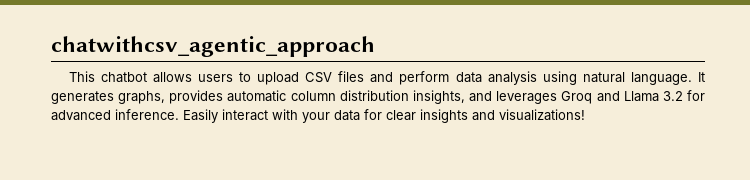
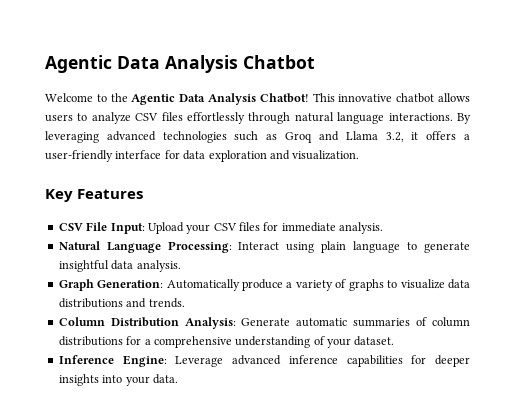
- chatwithcsv_agentic_approach
- This chatbot allows users to upload CSV files and perform data analysis using natural language. It generates graphs, provides automatic column distribution insights, and leverages Groq and Llama 3.2 for advanced inference. Easily interact with your data for clear insights and visualizations!
+ Agentic Data Analysis Chatbot
+ Welcome to the Agentic Data Analysis Chatbot! This innovative chatbot allows users to analyze CSV files effortlessly through natural language interactions. By leveraging advanced technologies such as Groq and Llama 3.2, it offers a user-friendly interface for data exploration and visualization.
+ Key Features
+ CSV File Input: Upload your CSV files for immediate analysis.
+ Natural Language Processing: Interact using plain language to generate insightful data analysis.
+ Graph Generation: Automatically produce a variety of graphs to visualize data distributions and trends.
+ Column Distribution Analysis: Generate automatic summaries of column distributions for a comprehensive understanding of your dataset.
+ Inference Engine: Leverage advanced inference capabilities for deeper insights into your data.

